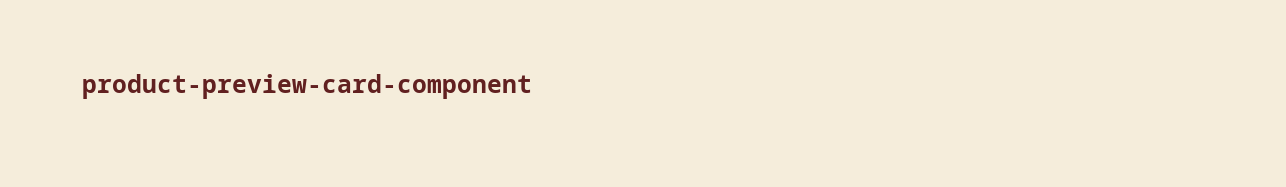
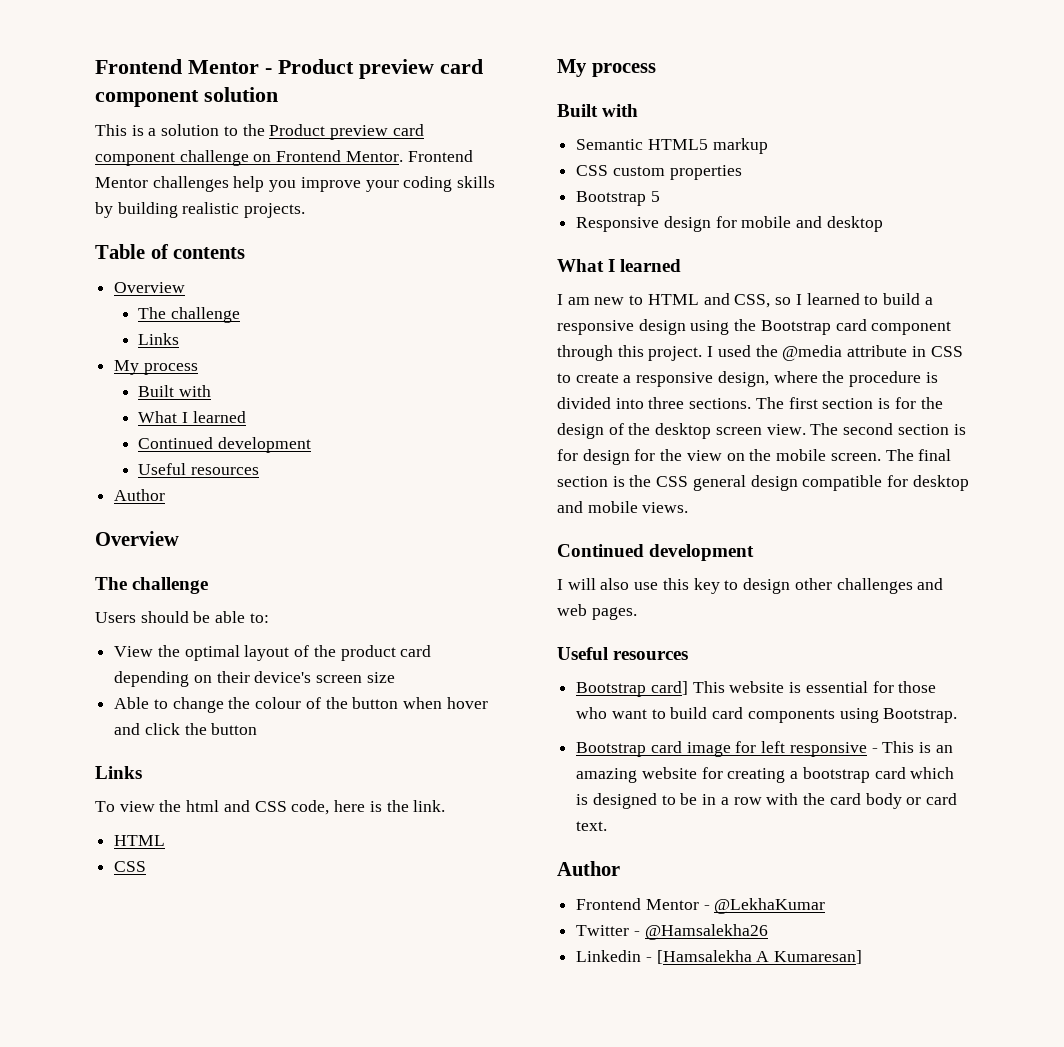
- product-preview-card-component
+ Frontend Mentor - Product preview card component solution
+ This is a solution to the Product preview card component challenge on Frontend Mentor. Frontend Mentor challenges help you improve your coding skills by building realistic projects.
+ Table of contents
+ Overview
+ The challenge
+ Links
+ My process
+ Built with
+ What I learned
+ Continued development
+ Useful resources
+ Author
+ Overview
+ The challenge
+ Users should be able to:
+ View the optimal layout of the product card depending on their device's screen size
+ Able to change the colour of the button when hover and click the button
+ Links
+ To view the html and CSS code, here is the link.
+ HTML
+ CSS
+ My process
+ Built with
+ Semantic HTML5 markup
+ CSS custom properties
+ Bootstrap 5
+ Responsive design for mobile and desktop
+ What I learned
+ I am new to HTML and CSS, so I learned to build a responsive design using the Bootstrap card component through this project. I used the @media attribute in CSS to create a responsive design, where the procedure is divided into three sections. The first section is for the design of the desktop screen view. The second section is for design for the view on the mobile screen. The final section is the CSS general design compatible for desktop and mobile views.
+ Continued development
+ I will also use this key to design other challenges and web pages.
+ Useful resources
+ Bootstrap card] This website is essential for those who want to build card components using Bootstrap.
+ Bootstrap card image for left responsive - This is an amazing website for creating a bootstrap card which is designed to be in a row with the card body or card text.
+ Author
+ Frontend Mentor - @LekhaKumar
+ Twitter - @Hamsalekha26
+ Linkedin - [Hamsalekha A Kumaresan]

